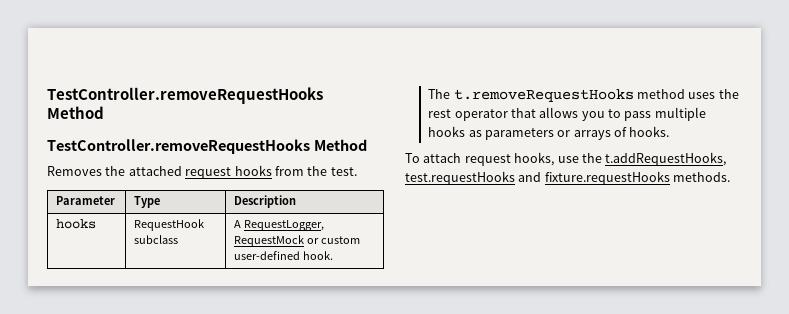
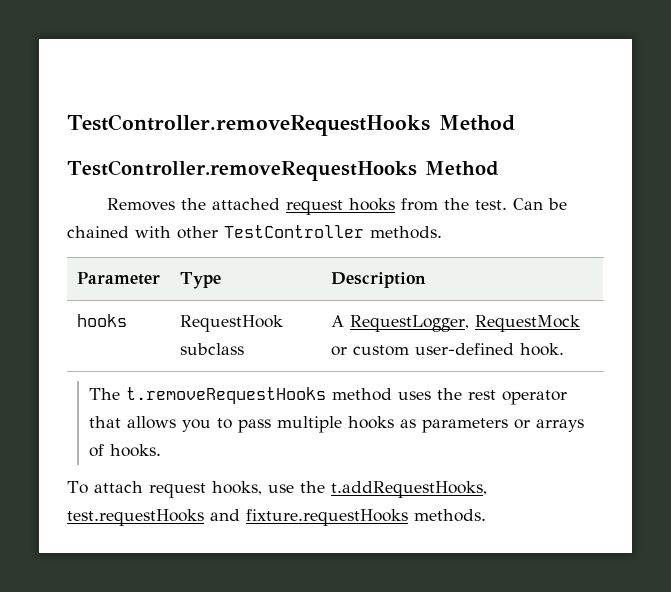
+ Can be chained with other TestController methods.

